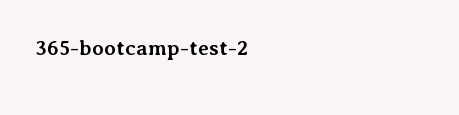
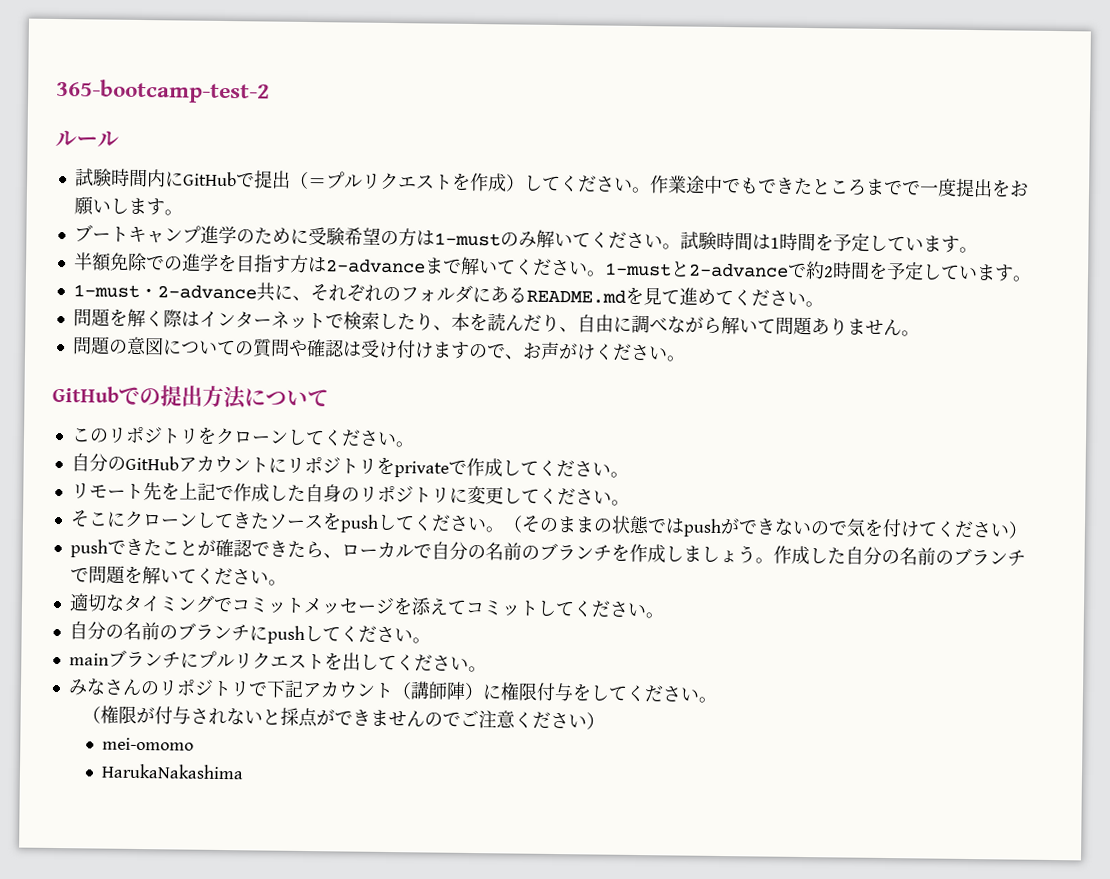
+ ルール
+ 試験時間内にGitHubで提出（＝プルリクエストを作成）してください。作業途中でもできたところまでで一度提出をお願いします。
+ ブートキャンプ進学のために受験希望の方は1-mustのみ解いてください。試験時間は1時間を予定しています。
+ 半額免除での進学を目指す方は2-advanceまで解いてください。1-mustと2-advanceで約2時間を予定しています。
+ 1-must・2-advance共に、それぞれのフォルダにあるREADME.mdを見て進めてください。
+ 問題を解く際はインターネットで検索したり、本を読んだり、自由に調べながら解いて問題ありません。
+ 問題の意図についての質問や確認は受け付けますので、お声がけください。
+ GitHubでの提出方法について
+ このリポジトリをクローンしてください。
+ 自分のGitHubアカウントにリポジトリをprivateで作成してください。
+ リモート先を上記で作成した自身のリポジトリに変更してください。
+ そこにクローンしてきたソースをpushしてください。（そのままの状態ではpushができないので気を付けてください）
+ pushできたことが確認できたら、ローカルで自分の名前のブランチを作成しましょう。作成した自分の名前のブランチで問題を解いてください。
+ 適切なタイミングでコミットメッセージを添えてコミットしてください。
+ 自分の名前のブランチにpushしてください。
+ mainブランチにプルリクエストを出してください。
+ みなさんのリポジトリで下記アカウント（講師陣）に権限付与をしてください。
+ （権限が付与されないと採点ができませんのでご注意ください）
+ mei-omomo
+ HarukaNakashima

